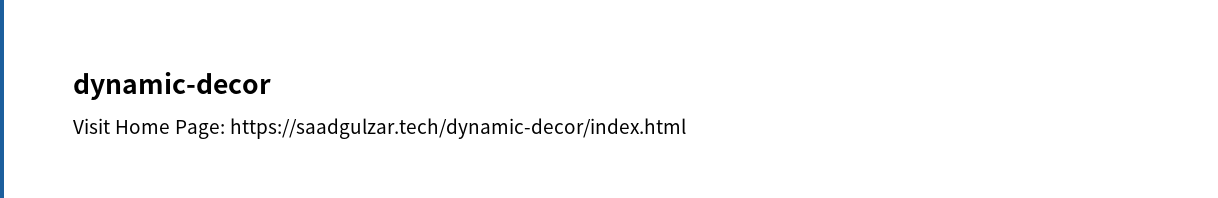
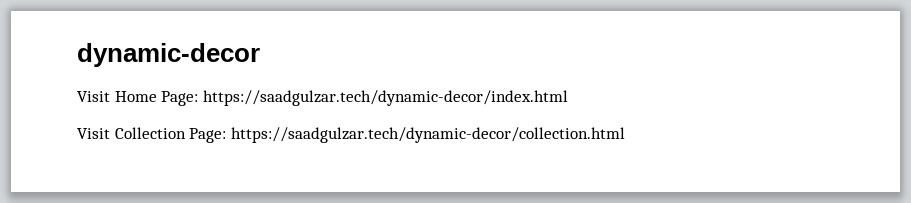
+ Visit Collection Page: https://saadgulzar.tech/dynamic-decor/collection.html

